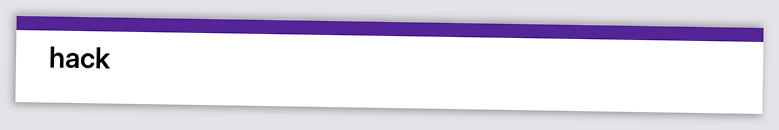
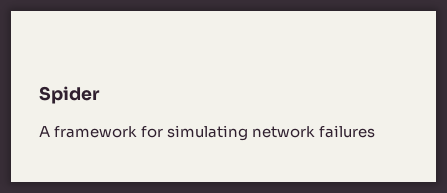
- hack
+ Spider
+ A framework for simulating network failures

